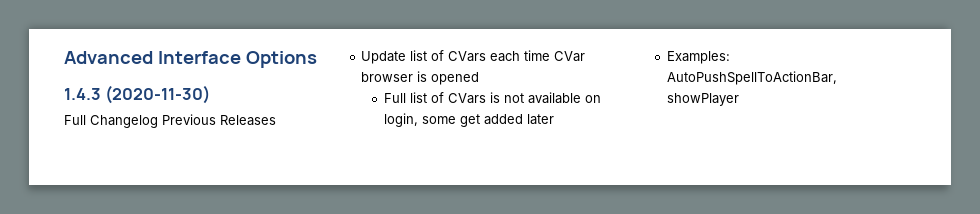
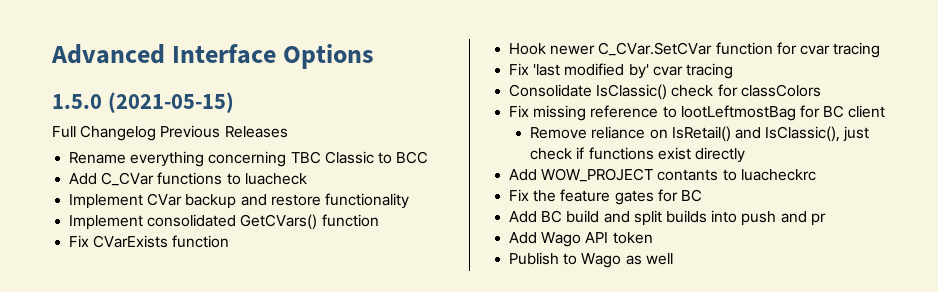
- 1.4.3 (2020-11-30)
+ 1.5.0 (2021-05-15)
- Update list of CVars each time CVar browser is opened
- Full list of CVars is not available on login, some get added later
- Examples: AutoPushSpellToActionBar, showPlayer
+ Rename everything concerning TBC Classic to BCC
+ Add C_CVar functions to luacheck
+ Implement CVar backup and restore functionality
+ Implement consolidated GetCVars() function
+ Fix CVarExists function
+ Hook newer C_CVar.SetCVar function for cvar tracing
+ Fix 'last modified by' cvar tracing
+ Consolidate IsClassic() check for classColors
+ Fix missing reference to lootLeftmostBag for BC client
+ Remove reliance on IsRetail() and IsClassic(), just check if functions exist directly
+ Add WOW_PROJECT contants to luacheckrc
+ Fix the feature gates for BC
+ Add BC build and split builds into push and pr
+ Add Wago API token
+ Publish to Wago as well

